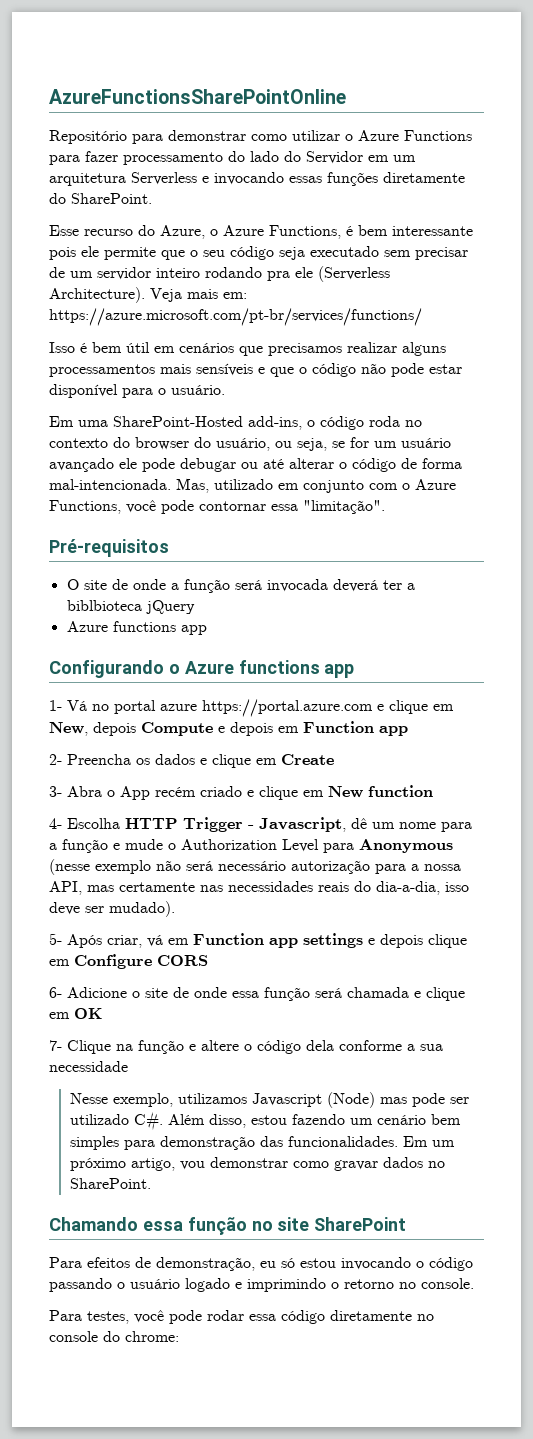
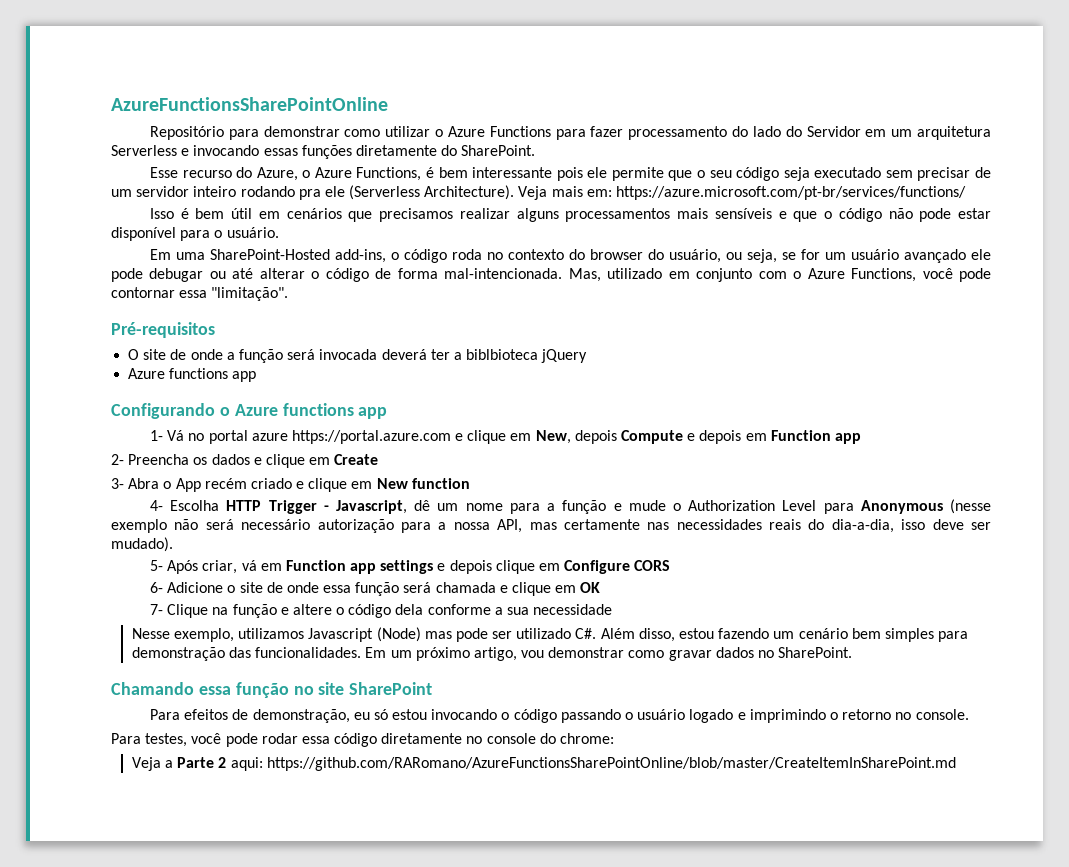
+ Veja a Parte 2 aqui: https://github.com/RARomano/AzureFunctionsSharePointOnline/blob/master/CreateItemInSharePoint.md

